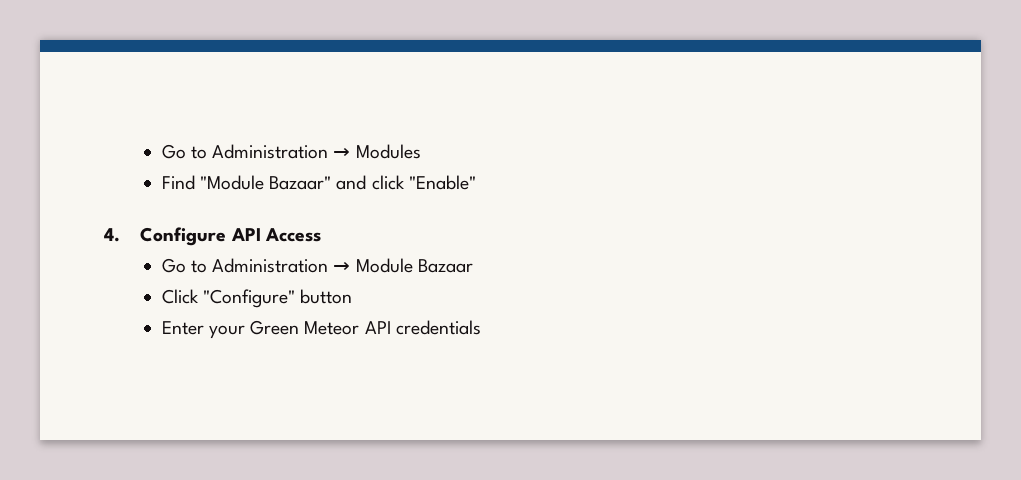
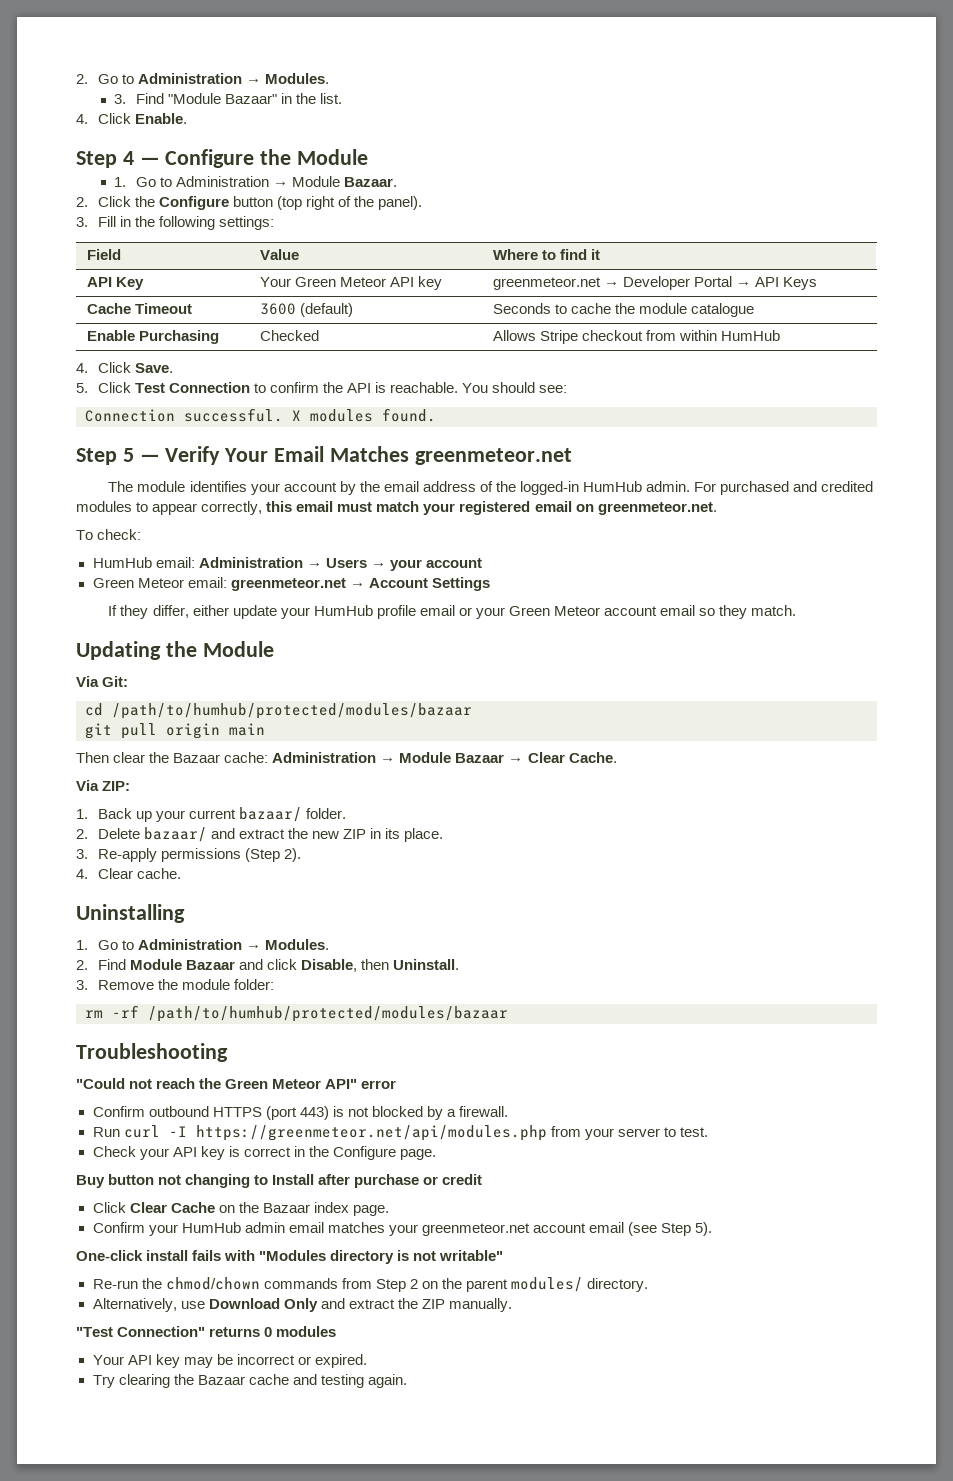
- Go to Administration → Modules
- Find "Module Bazaar" and click "Enable"
- 4. Configure API Access
- Go to Administration → Module Bazaar
- Click "Configure" button
- Enter your Green Meteor API credentials
+ 2. Go to Administration → Modules.
+ 3. Find "Module Bazaar" in the list.
+ 4. Click Enable.
+ Step 4 — Configure the Module
+ 1. Go to Administration → Module Bazaar.
+ 2. Click the Configure button (top right of the panel).
+ 3. Fill in the following settings:
+ Field | Value | Where to find it
+ API Key | Your Green Meteor API key | greenmeteor.net → Developer Portal → API Keys
+ Cache Timeout | 3600 (default) | Seconds to cache the module catalogue
+ Enable Purchasing | Checked | Allows Stripe checkout from within HumHub
+ 4. Click Save.
+ 5. Click Test Connection to confirm the API is reachable. You should see:
+ Connection successful. X modules found.
+ Step 5 — Verify Your Email Matches greenmeteor.net
+ The module identifies your account by the email address of the logged-in HumHub admin. For purchased and credited modules to appear correctly, this email must match your registered email on greenmeteor.net.
+ To check:
+ HumHub email: Administration → Users → your account
+ Green Meteor email: greenmeteor.net → Account Settings
+ If they differ, either update your HumHub profile email or your Green Meteor account email so they match.
+ Updating the Module
+ Via Git:
+ cd /path/to/humhub/protected/modules/bazaar
+ git pull origin main
+ Then clear the Bazaar cache: Administration → Module Bazaar → Clear Cache.
+ Via ZIP:
+ 1. Back up your current bazaar/ folder.
+ 2. Delete bazaar/ and extract the new ZIP in its place.
+ 3. Re-apply permissions (Step 2).
+ 4. Clear cache.
+ Uninstalling
+ 1. Go to Administration → Modules.
+ 2. Find Module Bazaar and click Disable, then Uninstall.
+ 3. Remove the module folder:
+ rm -rf /path/to/humhub/protected/modules/bazaar
+ Troubleshooting
+ "Could not reach the Green Meteor API" error
+ Confirm outbound HTTPS (port 443) is not blocked by a firewall.
+ Run curl -I https://greenmeteor.net/api/modules.php from your server to test.
+ Check your API key is correct in the Configure page.
+ Buy button not changing to Install after purchase or credit
+ Click Clear Cache on the Bazaar index page.
+ Confirm your HumHub admin email matches your greenmeteor.net account email (see Step 5).
+ One-click install fails with "Modules directory is not writable"
+ Re-run the chmod/chown commands from Step 2 on the parent modules/ directory.
+ Alternatively, use Download Only and extract the ZIP manually.
+ "Test Connection" returns 0 modules
+ Your API key may be incorrect or expired.
+ Try clearing the Bazaar cache and testing again.

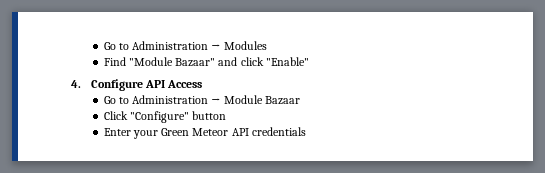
- 2. Go to Administration → Modules.
- 3. Find "Module Bazaar" in the list.
- 4. Click Enable.
- Step 4 — Configure the Module
- 1. Go to Administration → Module Bazaar.
- 2. Click the Configure button (top right of the panel).
- 3. Fill in the following settings:
- Field | Value | Where to find it
- API Key | Your Green Meteor API key | greenmeteor.net → Developer Portal → API Keys
- Cache Timeout | 3600 (default) | Seconds to cache the module catalogue
- Enable Purchasing | Checked | Allows Stripe checkout from within HumHub
- 4. Click Save.
- 5. Click Test Connection to confirm the API is reachable. You should see:
- Connection successful. X modules found.
- Step 5 — Verify Your Email Matches greenmeteor.net
- The module identifies your account by the email address of the logged-in HumHub admin. For purchased and credited modules to appear correctly, this email must match your registered email on greenmeteor.net.
- To check:
- HumHub email: Administration → Users → your account
- Green Meteor email: greenmeteor.net → Account Settings
- If they differ, either update your HumHub profile email or your Green Meteor account email so they match.
- Updating the Module
- Via Git:
- cd /path/to/humhub/protected/modules/bazaar
- git pull origin main
- Then clear the Bazaar cache: Administration → Module Bazaar → Clear Cache.
- Via ZIP:
- 1. Back up your current bazaar/ folder.
- 2. Delete bazaar/ and extract the new ZIP in its place.
- 3. Re-apply permissions (Step 2).
- 4. Clear cache.
- Uninstalling
- 1. Go to Administration → Modules.
- 2. Find Module Bazaar and click Disable, then Uninstall.
- 3. Remove the module folder:
- rm -rf /path/to/humhub/protected/modules/bazaar
- Troubleshooting
- "Could not reach the Green Meteor API" error
- Confirm outbound HTTPS (port 443) is not blocked by a firewall.
- Run curl -I https://greenmeteor.net/api/modules.php from your server to test.
- Check your API key is correct in the Configure page.
- Buy button not changing to Install after purchase or credit
- Click Clear Cache on the Bazaar index page.
- Confirm your HumHub admin email matches your greenmeteor.net account email (see Step 5).
- One-click install fails with "Modules directory is not writable"
- Re-run the chmod/chown commands from Step 2 on the parent modules/ directory.
- Alternatively, use Download Only and extract the ZIP manually.
- "Test Connection" returns 0 modules
- Your API key may be incorrect or expired.
- Try clearing the Bazaar cache and testing again.
+ Go to Administration → Modules
+ Find "Module Bazaar" and click "Enable"
+ 4. Configure API Access
+ Go to Administration → Module Bazaar
+ Click "Configure" button
+ Enter your Green Meteor API credentials

